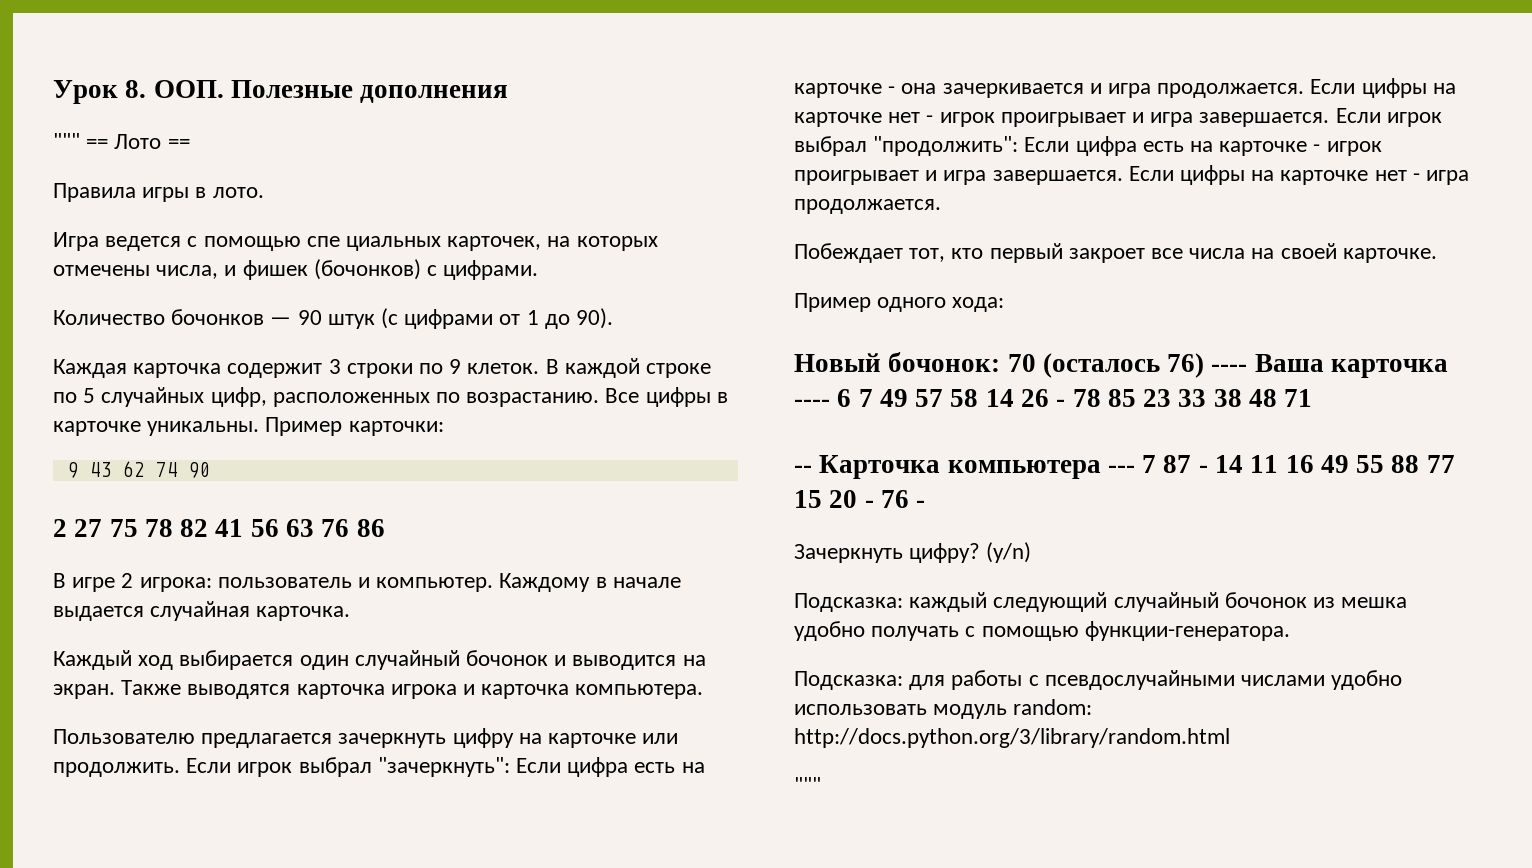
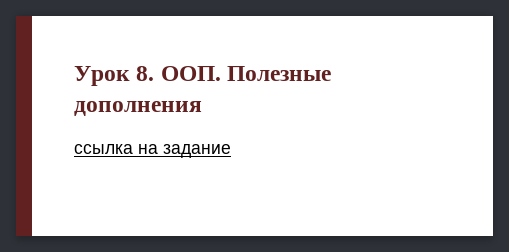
- """ == Лото ==
- Правила игры в лото.
- Игра ведется с помощью спе циальных карточек, на которых отмечены числа, и фишек (бочонков) с цифрами.
- Количество бочонков — 90 штук (с цифрами от 1 до 90).
- Каждая карточка содержит 3 строки по 9 клеток. В каждой строке по 5 случайных цифр, расположенных по возрастанию. Все цифры в карточке уникальны. Пример карточки:
- 9 43 62 74 90
- 2 27 75 78 82 41 56 63 76 86
- В игре 2 игрока: пользователь и компьютер. Каждому в начале выдается случайная карточка.
- Каждый ход выбирается один случайный бочонок и выводится на экран. Также выводятся карточка игрока и карточка компьютера.
- Пользователю предлагается зачеркнуть цифру на карточке или продолжить. Если игрок выбрал "зачеркнуть": Если цифра есть на карточке - она зачеркивается и игра продолжается. Если цифры на карточке нет - игрок проигрывает и игра завершается. Если игрок выбрал "продолжить": Если цифра есть на карточке - игрок проигрывает и игра завершается. Если цифры на карточке нет - игра продолжается.
- Побеждает тот, кто первый закроет все числа на своей карточке.
- Пример одного хода:
- Новый бочонок: 70 (осталось 76) ---- Ваша карточка ---- 6 7 49 57 58 14 26 - 78 85 23 33 38 48 71
- -- Карточка компьютера --- 7 87 - 14 11 16 49 55 88 77 15 20 - 76 -
- Зачеркнуть цифру? (y/n)
- Подсказка: каждый следующий случайный бочонок из мешка удобно получать с помощью функции-генератора.
- Подсказка: для работы с псевдослучайными числами удобно использовать модуль random: http://docs.python.org/3/library/random.html
- """
+ ссылка на задание

